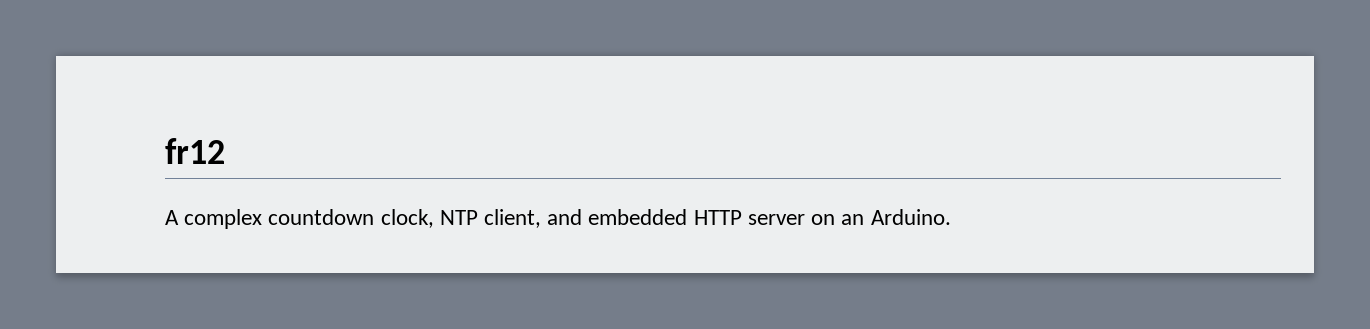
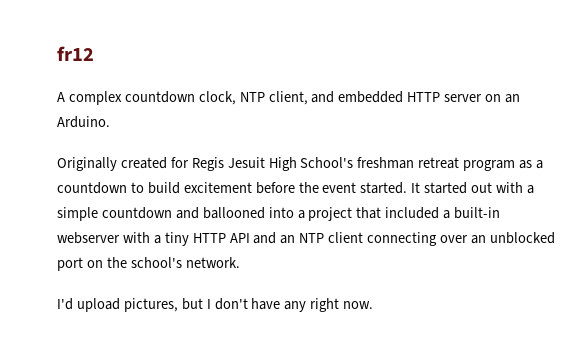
+ Originally created for Regis Jesuit High School's freshman retreat program as a countdown to build excitement before the event started. It started out with a simple countdown and ballooned into a project that included a built-in webserver with a tiny HTTP API and an NTP client connecting over an unblocked port on the school's network.
+ I'd upload pictures, but I don't have any right now.

